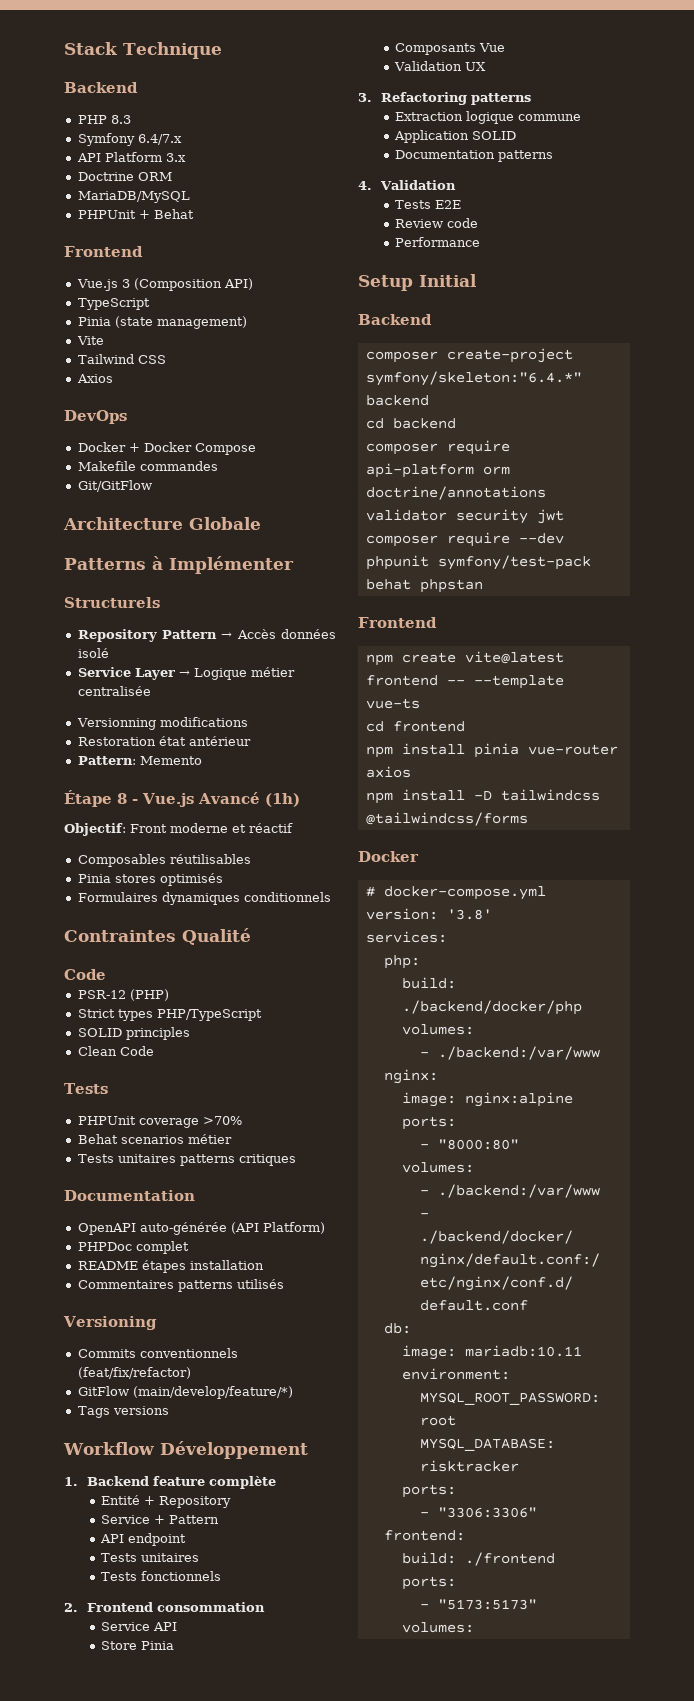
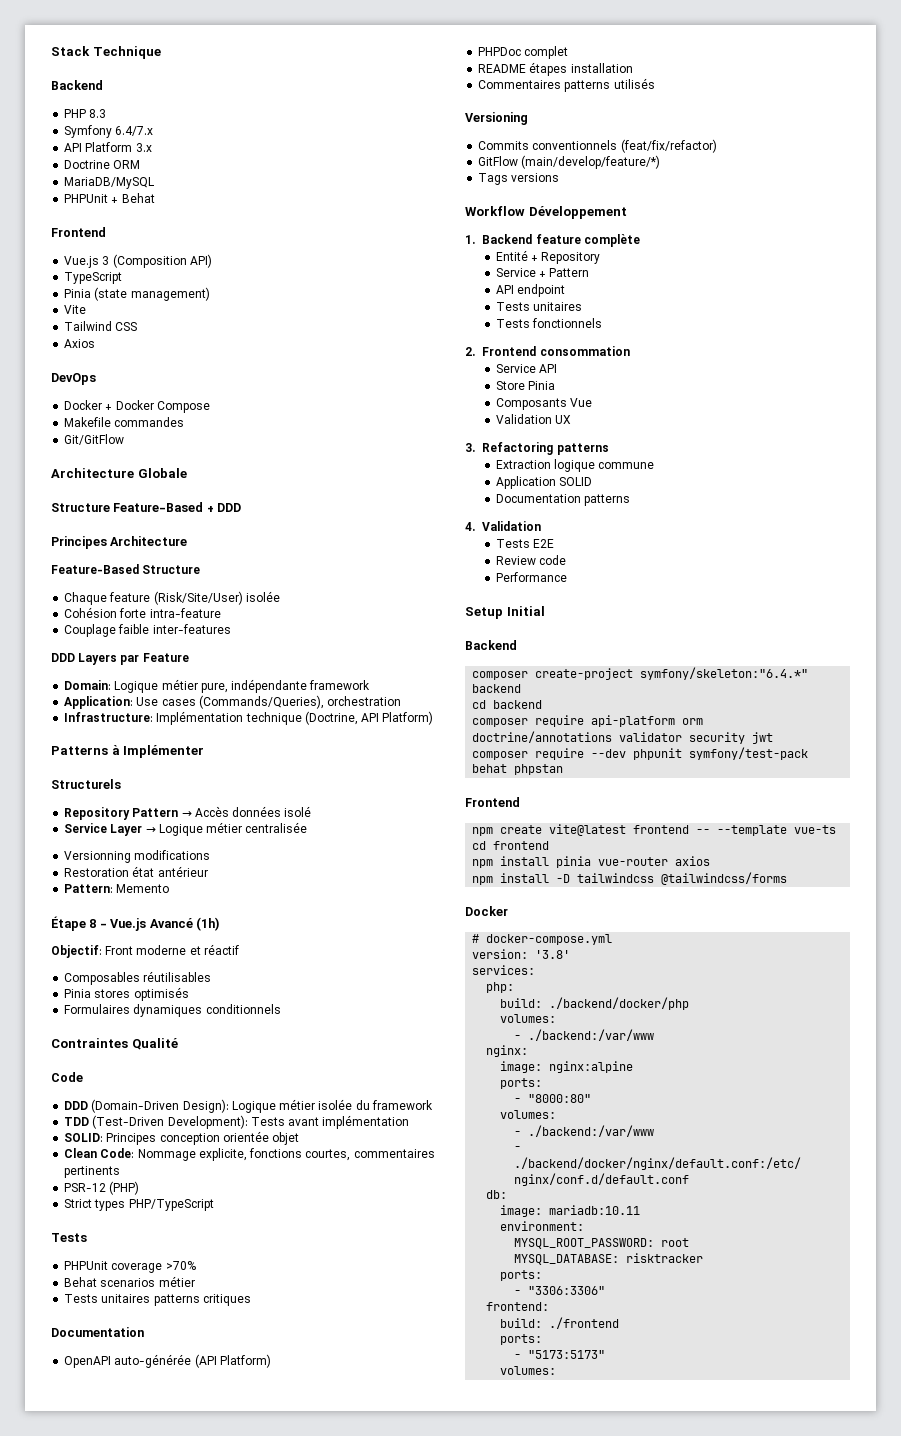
+ Structure Feature-Based + DDD
+ Principes Architecture
+ Feature-Based Structure
+ Chaque feature (Risk/Site/User) isolée
+ Cohésion forte intra-feature
+ Couplage faible inter-features
+ DDD Layers par Feature
+ Domain: Logique métier pure, indépendante framework
+ Application: Use cases (Commands/Queries), orchestration
+ Infrastructure: Implémentation technique (Doctrine, API Platform)
+ DDD (Domain-Driven Design): Logique métier isolée du framework
+ TDD (Test-Driven Development): Tests avant implémentation
+ SOLID: Principes conception orientée objet
+ Clean Code: Nommage explicite, fonctions courtes, commentaires pertinents
- SOLID principles
- Clean Code

